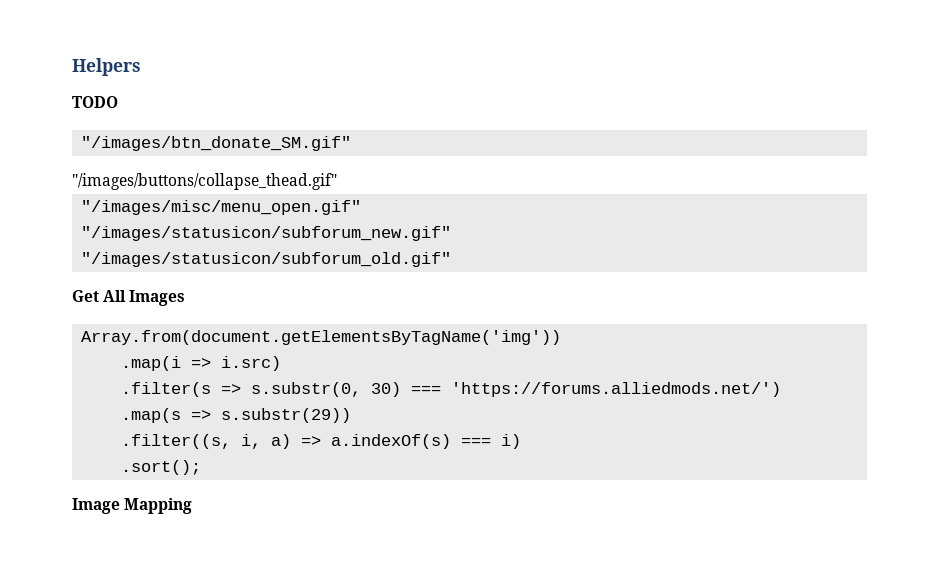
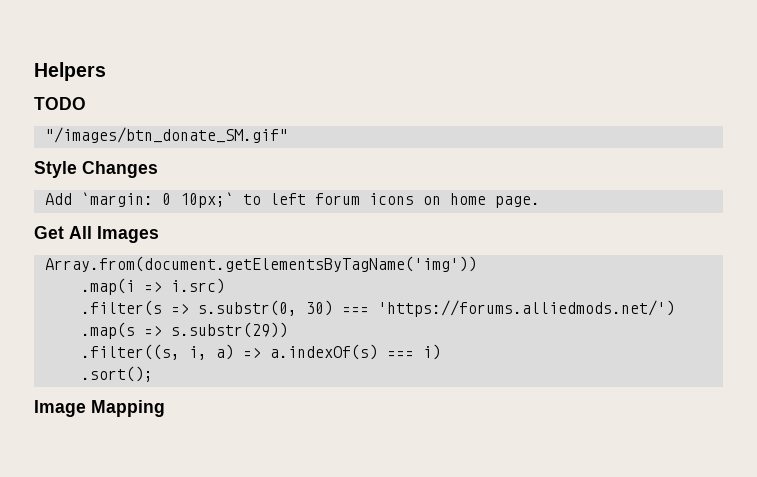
- "/images/buttons/collapse_thead.gif"
- "/images/misc/menu_open.gif"
- "/images/statusicon/subforum_new.gif"
- "/images/statusicon/subforum_old.gif"
+ Style Changes
+ Add `margin: 0 10px;` to left forum icons on home page.

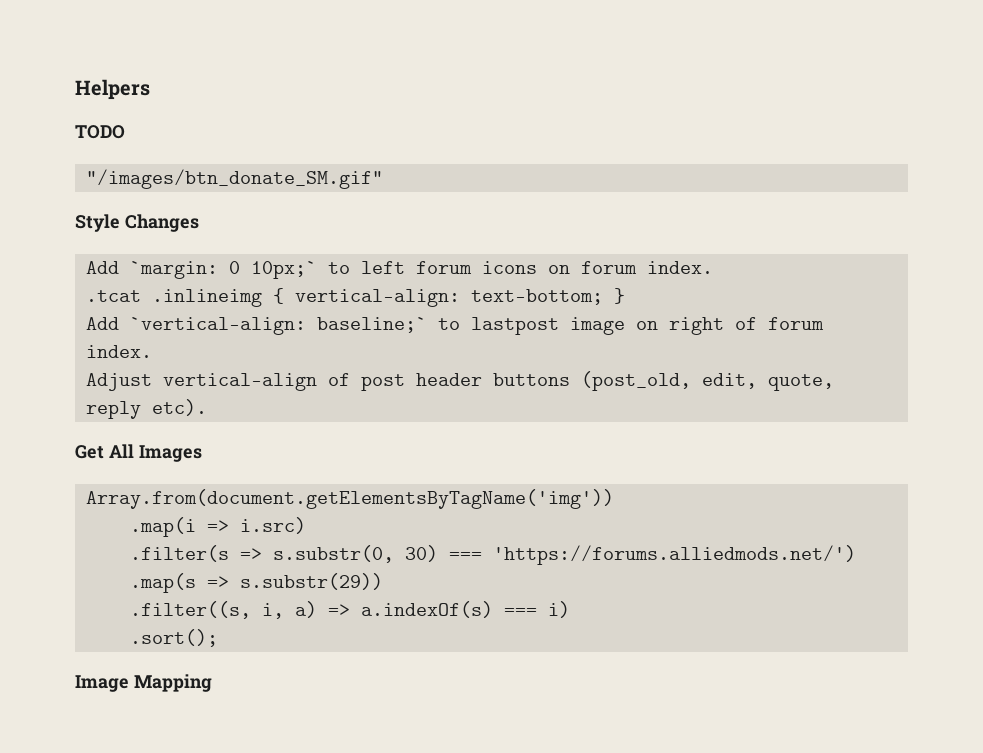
- Add `margin: 0 10px;` to left forum icons on home page.
+ Add `margin: 0 10px;` to left forum icons on forum index.
+ .tcat .inlineimg { vertical-align: text-bottom; }
+ Add `vertical-align: baseline;` to lastpost image on right of forum index.
+ Adjust vertical-align of post header buttons (post_old, edit, quote, reply etc).

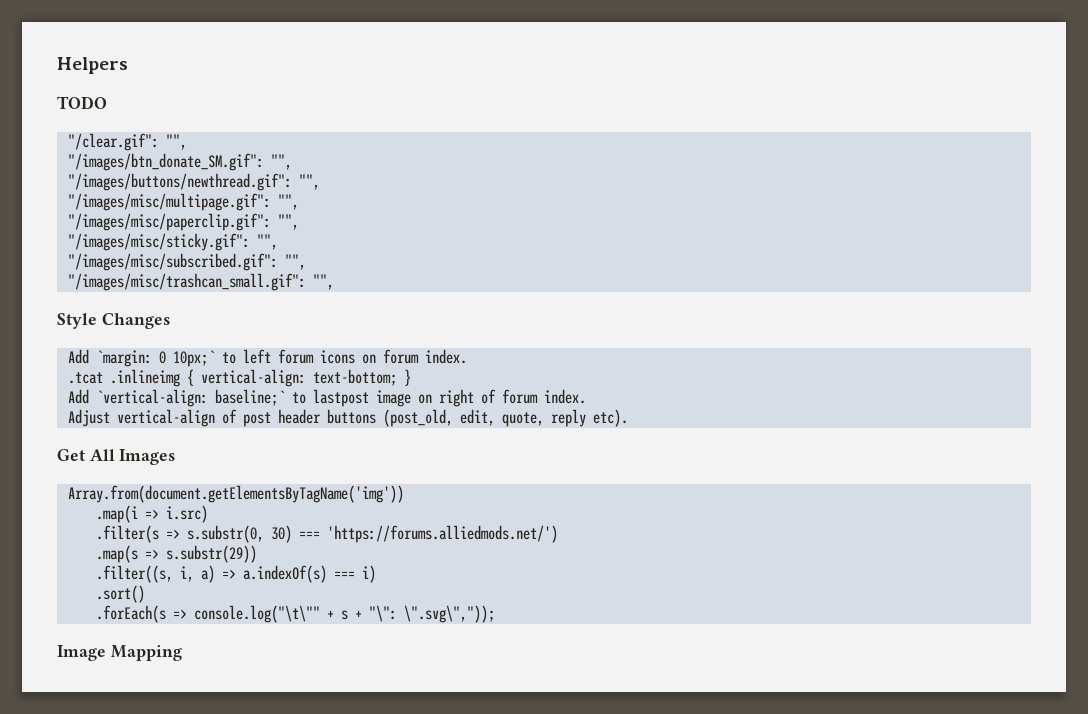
- "/images/btn_donate_SM.gif"
+ "/clear.gif": "",
+ "/images/btn_donate_SM.gif": "",
+ "/images/buttons/newthread.gif": "",
+ "/images/misc/multipage.gif": "",
+ "/images/misc/paperclip.gif": "",
+ "/images/misc/sticky.gif": "",
+ "/images/misc/subscribed.gif": "",
+ "/images/misc/trashcan_small.gif": "",
- .sort();
+ .sort()
+ .forEach(s => console.log("\t\"" + s + "\": \".svg\","));

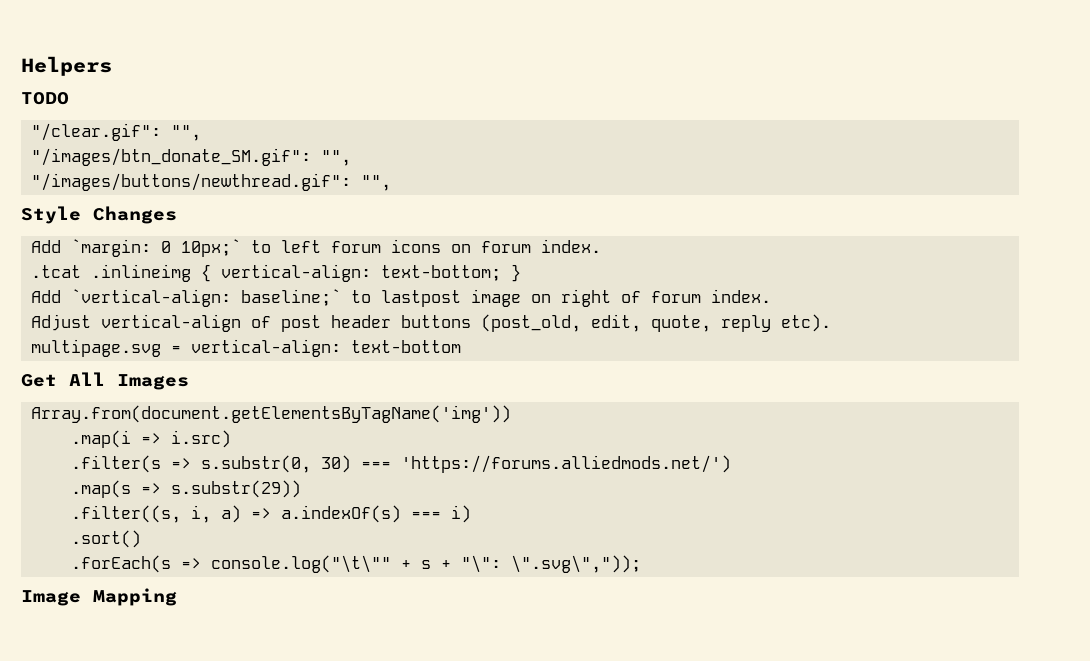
- "/images/misc/multipage.gif": "",
- "/images/misc/paperclip.gif": "",
- "/images/misc/sticky.gif": "",
- "/images/misc/subscribed.gif": "",
- "/images/misc/trashcan_small.gif": "",
+ multipage.svg = vertical-align: text-bottom

